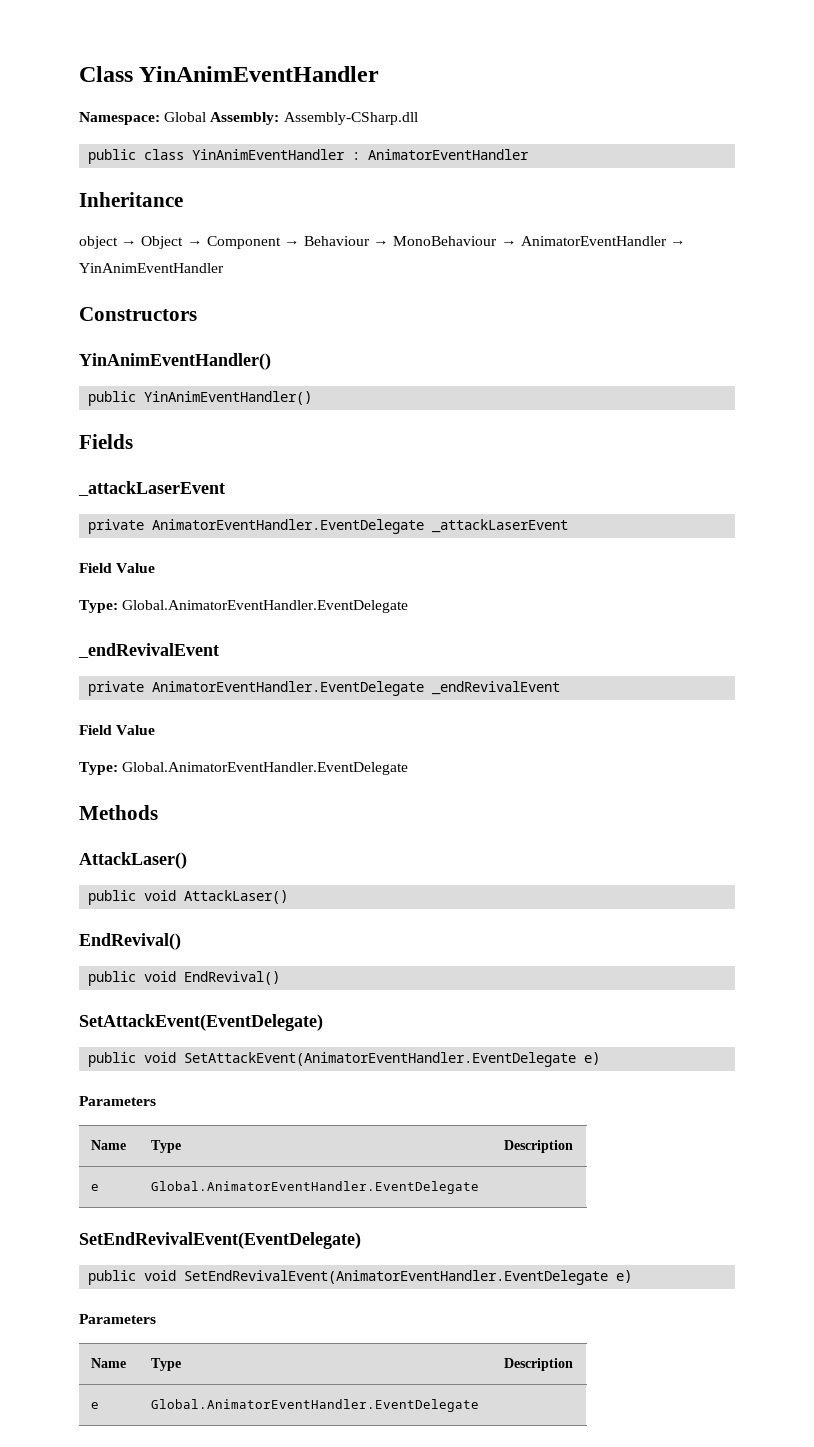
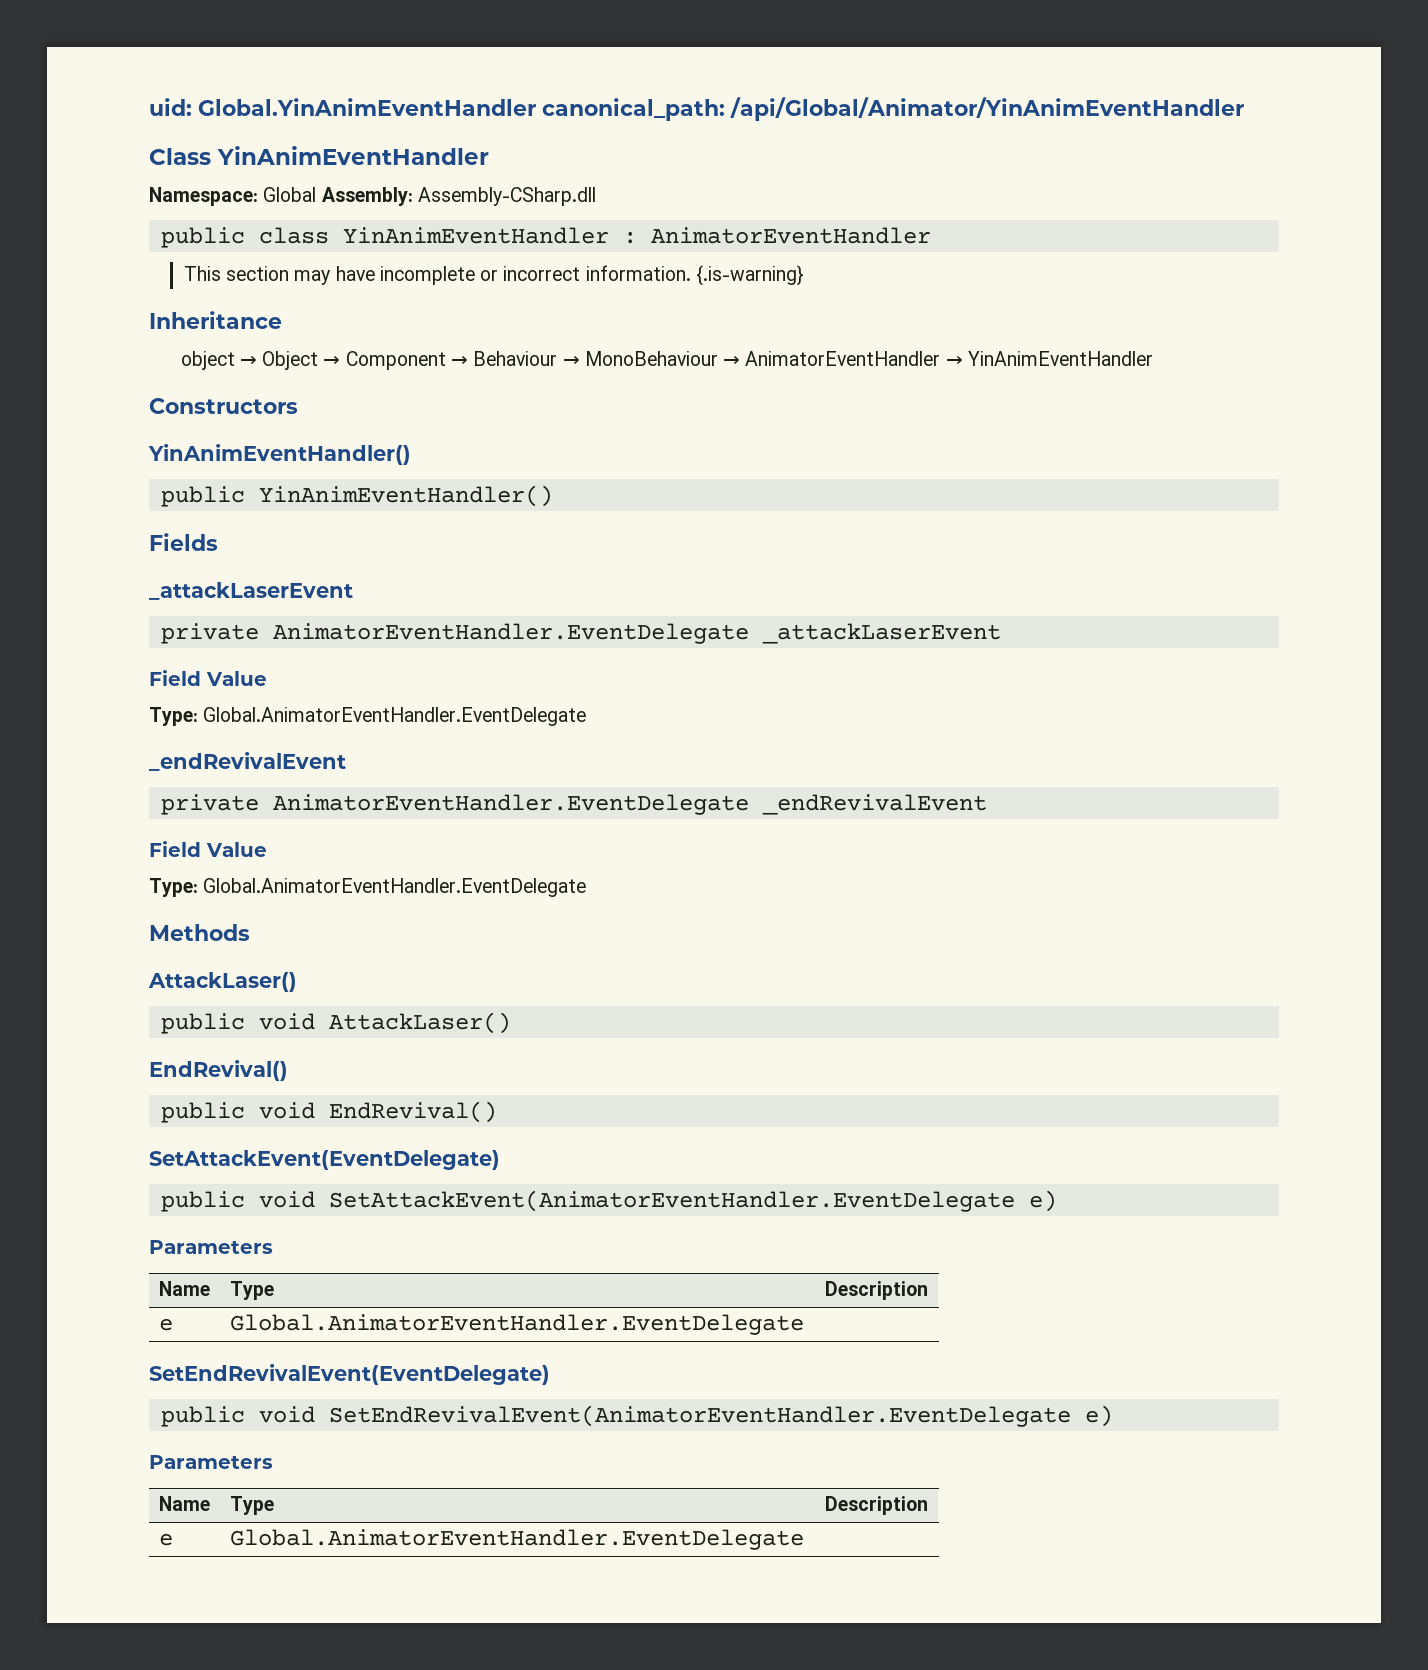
+ uid: Global.YinAnimEventHandler canonical_path: /api/Global/Animator/YinAnimEventHandler
+ This section may have incomplete or incorrect information. {.is-warning}

